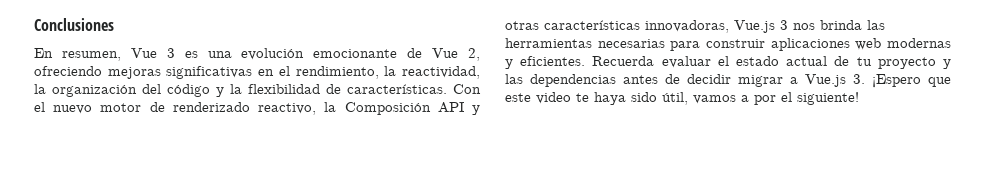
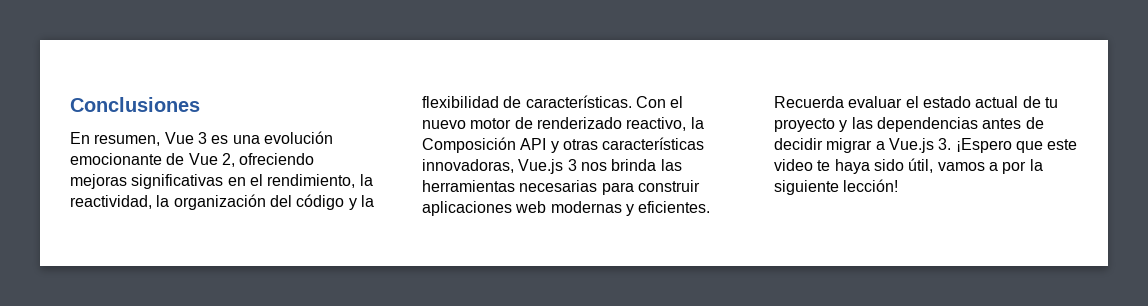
- Recuerda evaluar el estado actual de tu proyecto y las dependencias antes de decidir migrar a Vue.js 3. ¡Espero que este video te haya sido útil, vamos a por el siguiente!
+ Recuerda evaluar el estado actual de tu proyecto y las dependencias antes de decidir migrar a Vue.js 3. ¡Espero que este video te haya sido útil, vamos a por la siguiente lección!

